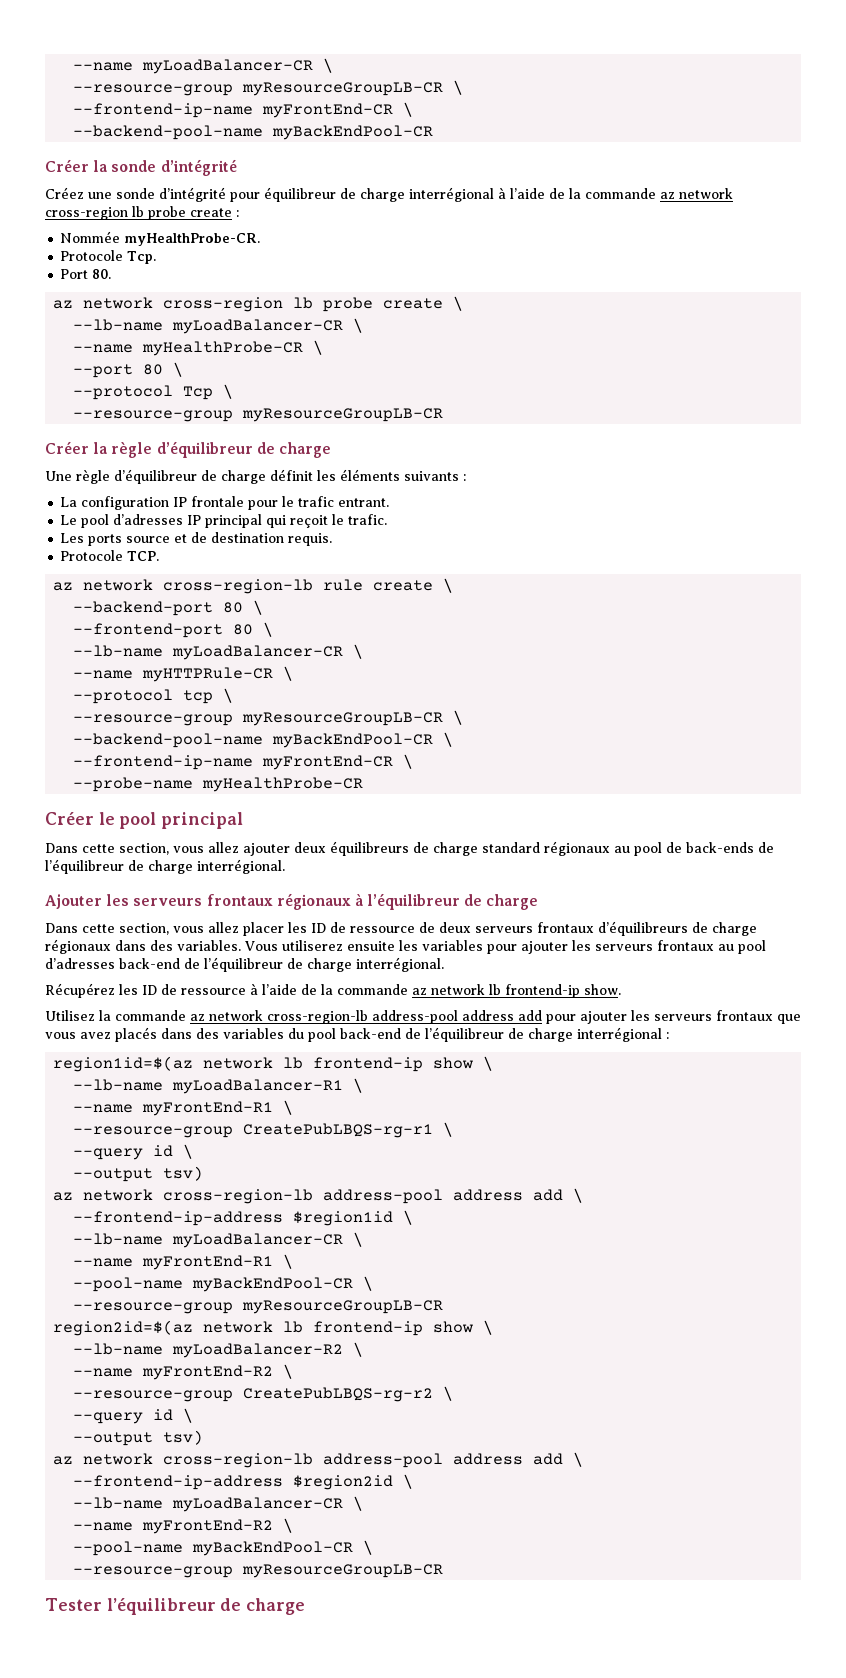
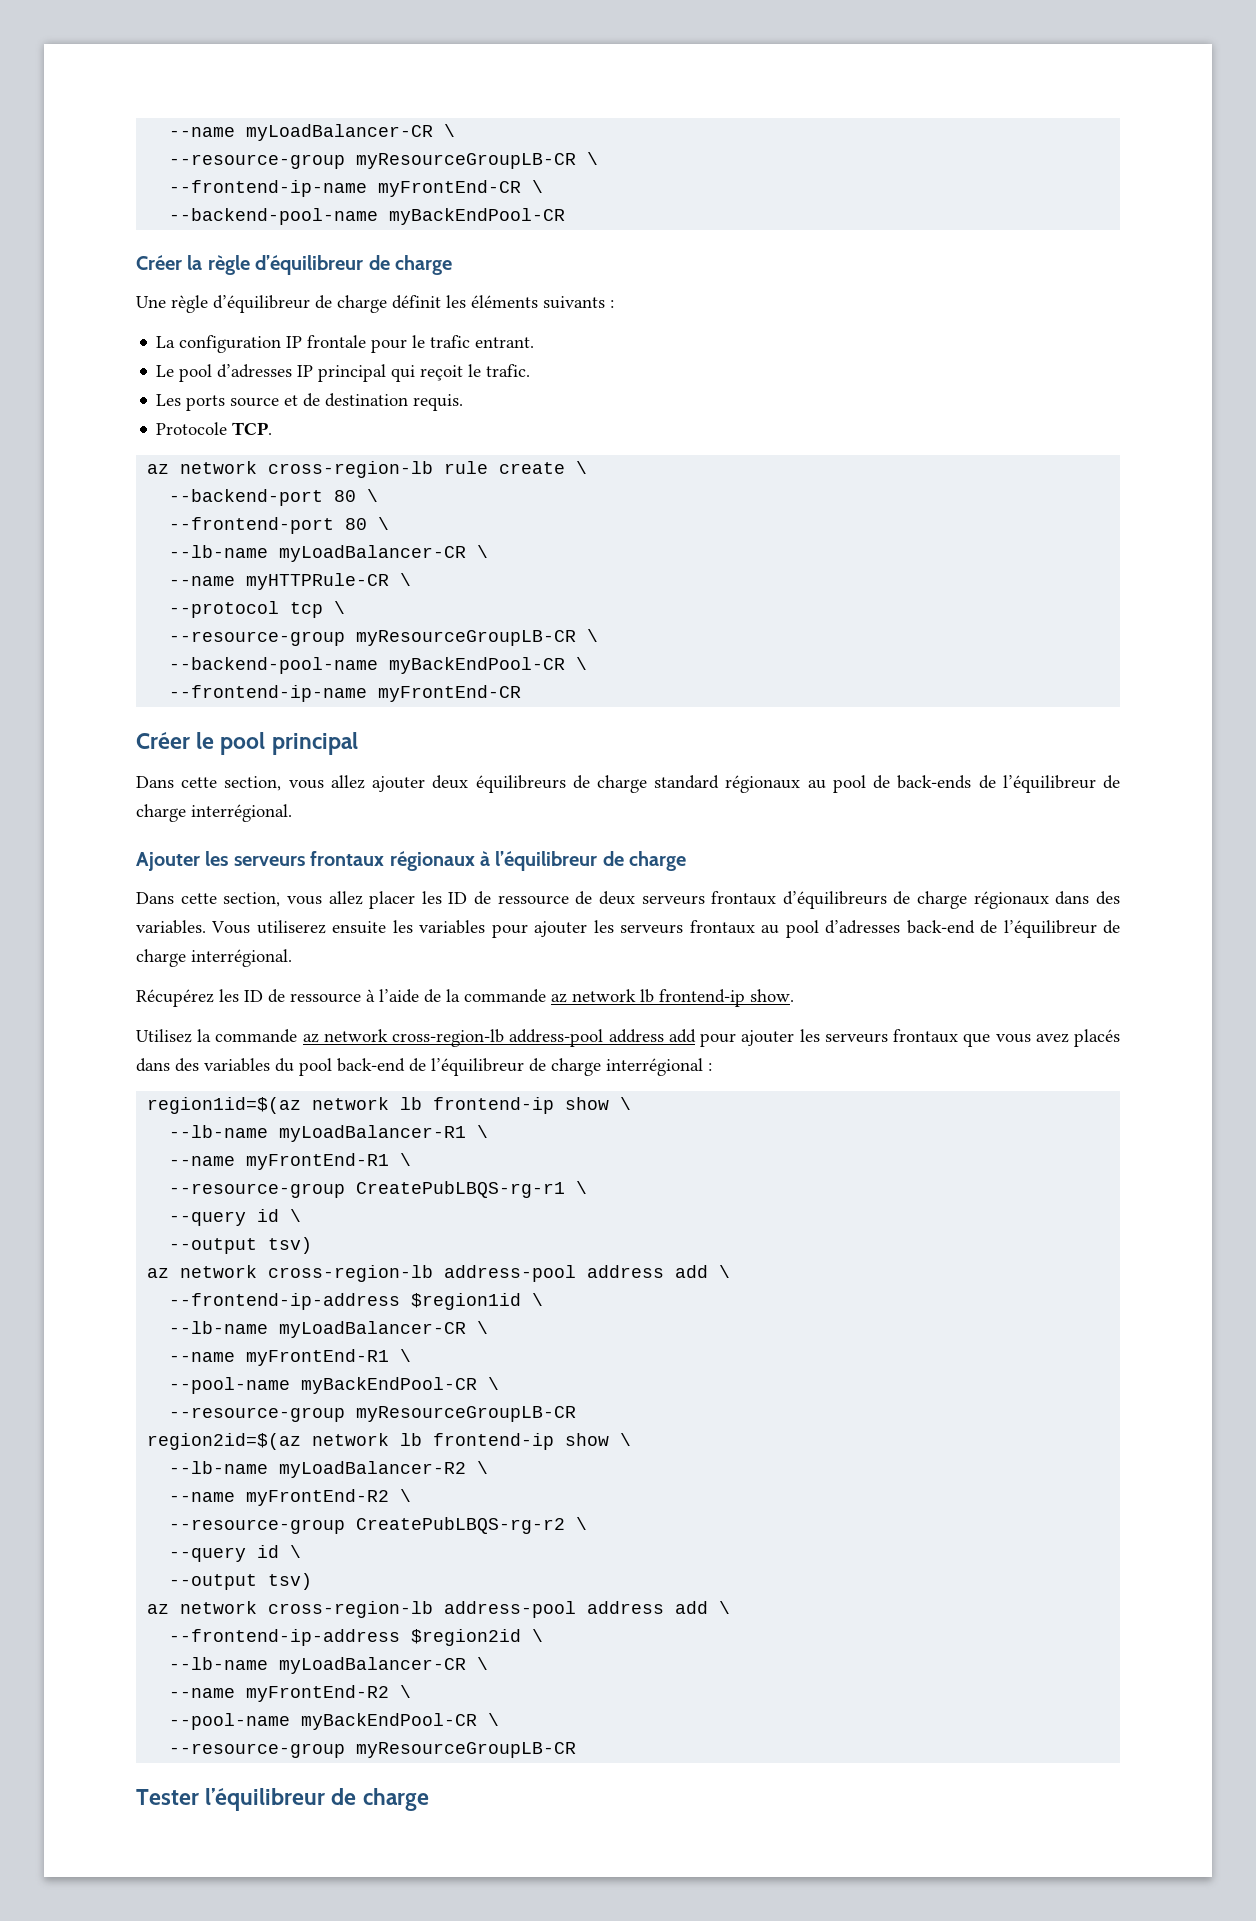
- Créer la sonde d’intégrité
- Créez une sonde d’intégrité pour équilibreur de charge interrégional à l’aide de la commande az network cross-region lb probe create :
- Nommée myHealthProbe-CR.
- Protocole Tcp.
- Port 80.
- az network cross-region lb probe create \
- --lb-name myLoadBalancer-CR \
- --name myHealthProbe-CR \
- --port 80 \
- --protocol Tcp \
- --resource-group myResourceGroupLB-CR
  --backend-pool-name myBackEndPool-CR \
- --frontend-ip-name myFrontEnd-CR \
- --probe-name myHealthProbe-CR
+ --frontend-ip-name myFrontEnd-CR

